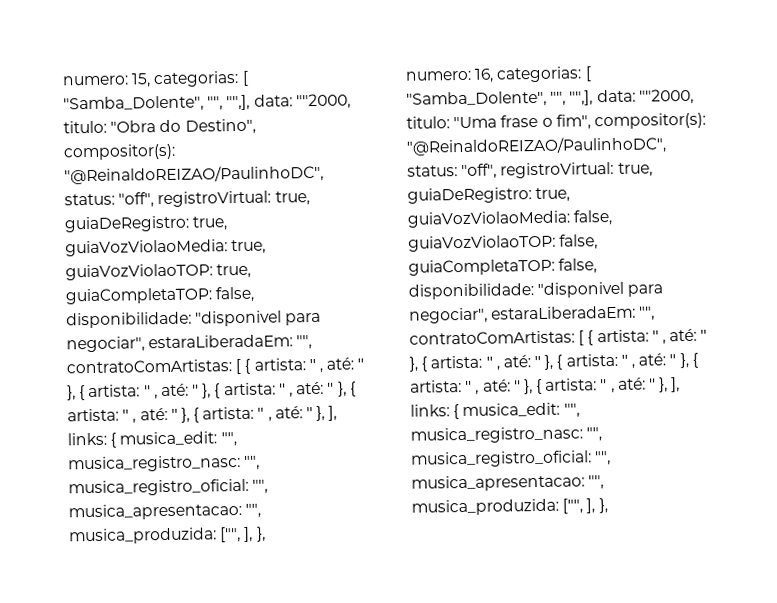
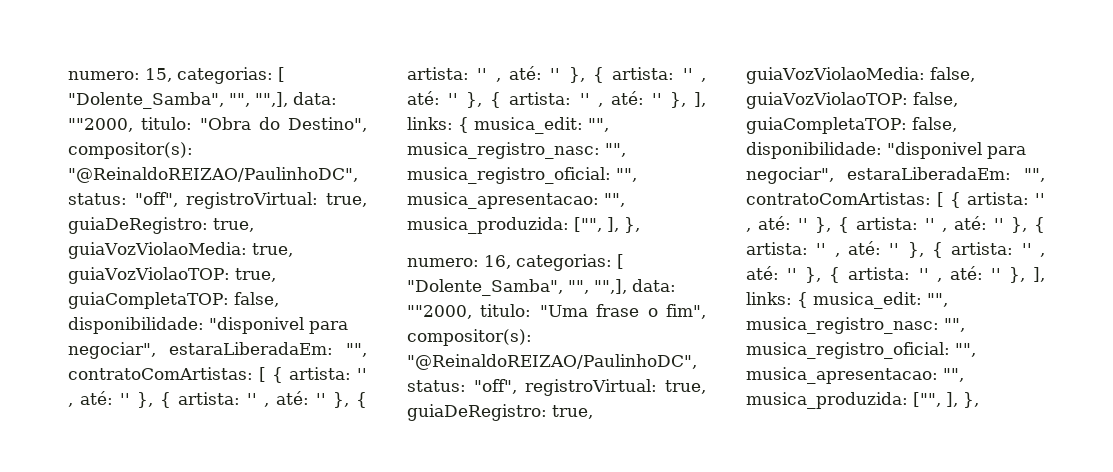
- 15, categorias: [ "Samba_Dolente", "", "",], data:
+ 15, categorias: [ "Dolente_Samba", "", "",], data:
- 16, categorias: [ "Samba_Dolente", "", "",], data:
+ 16, categorias: [ "Dolente_Samba", "", "",], data:

